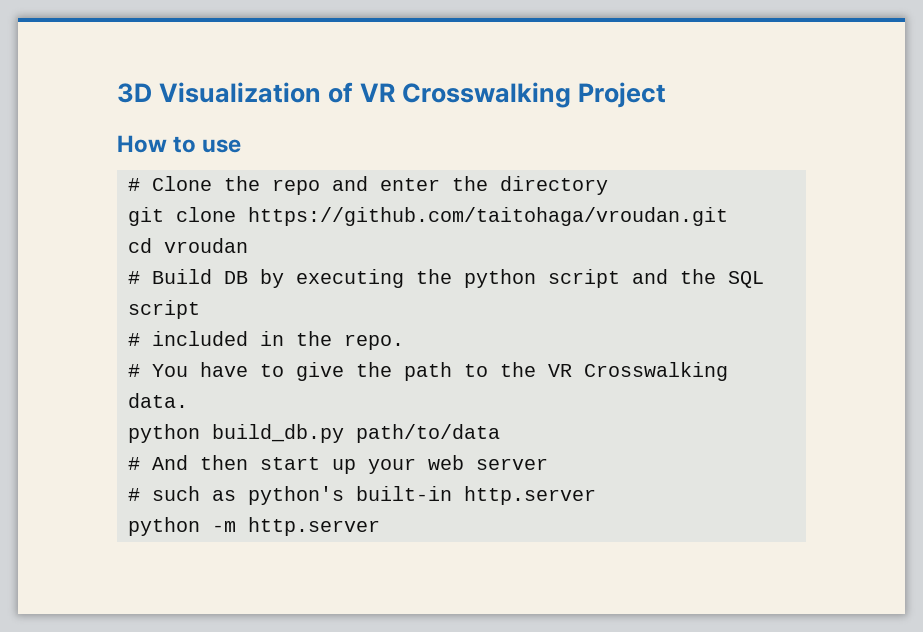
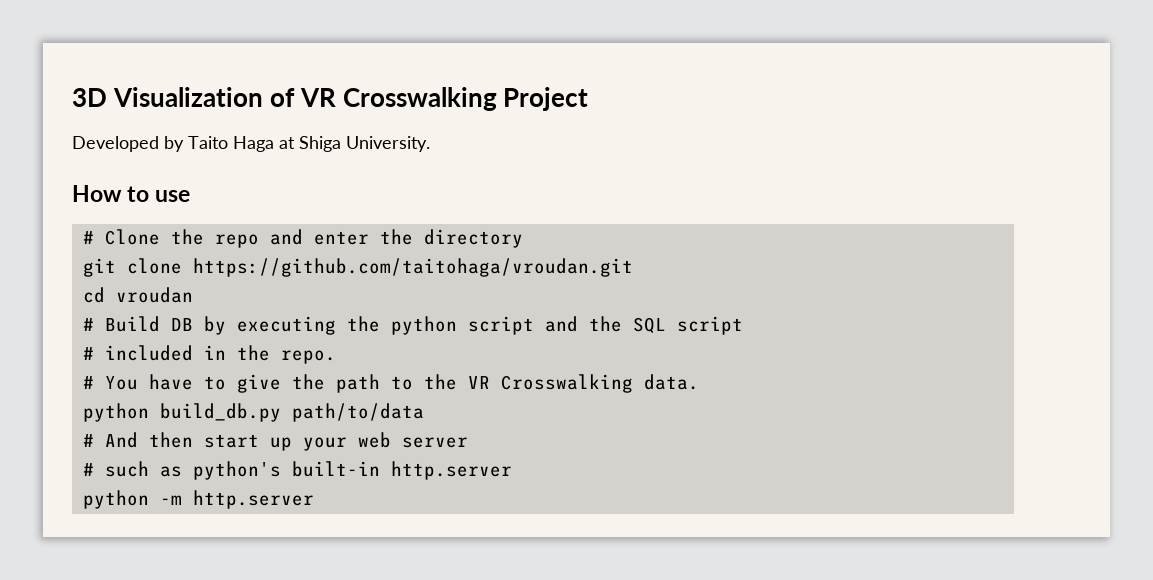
+ Developed by Taito Haga at Shiga University.

